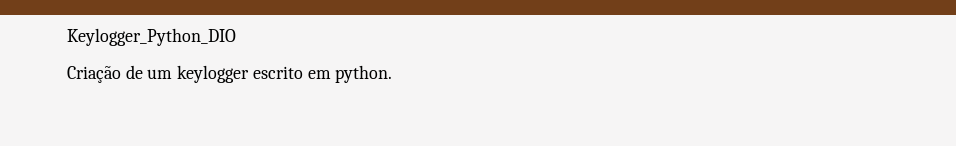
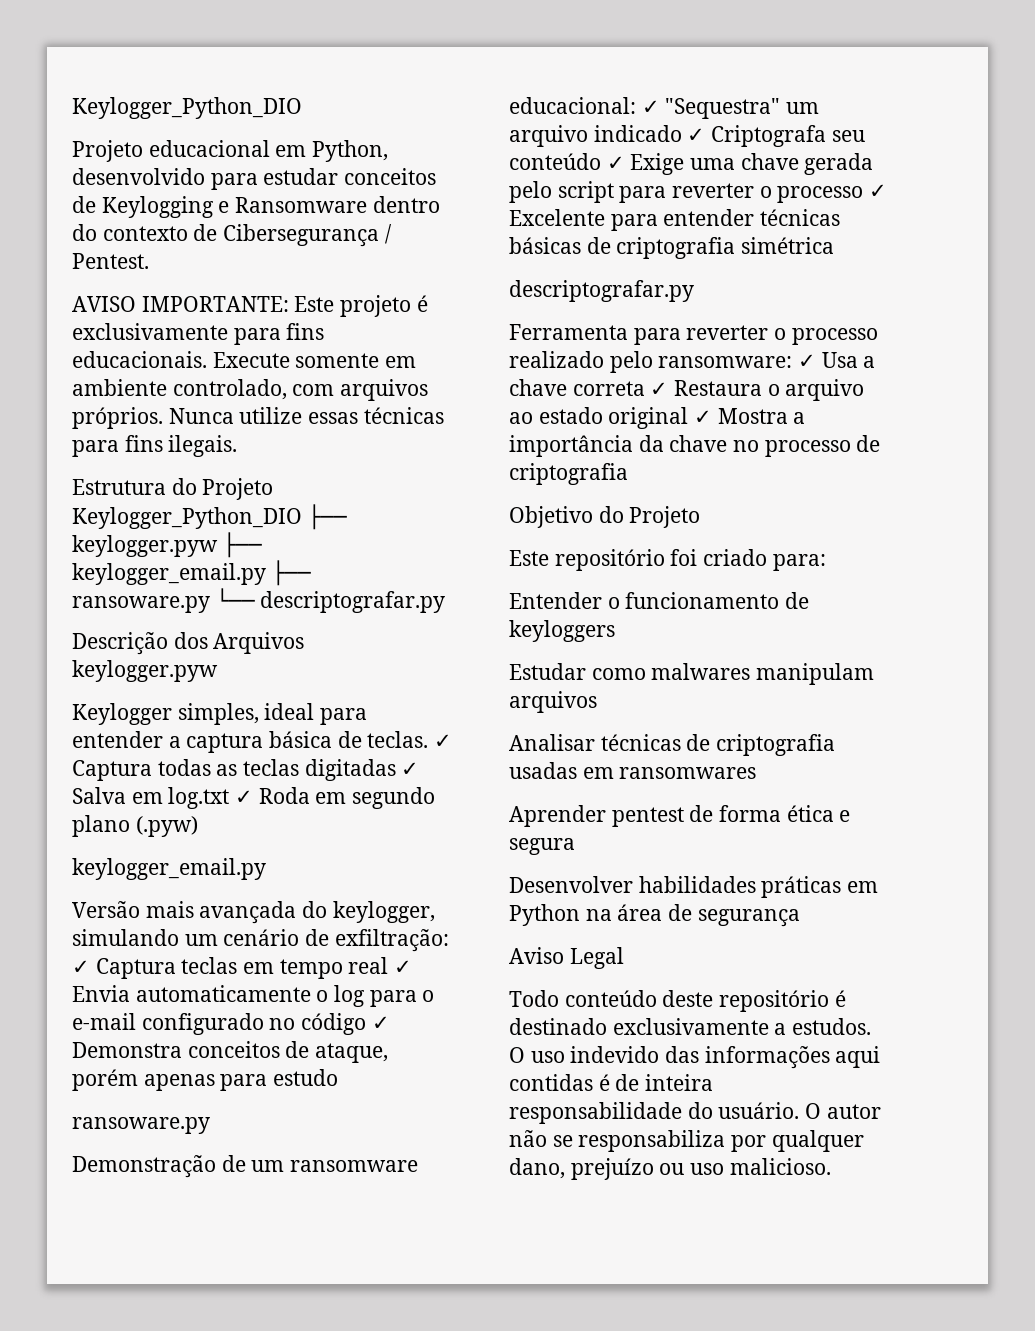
- Criação de um keylogger escrito em python.
+ Projeto educacional em Python, desenvolvido para estudar conceitos de Keylogging e Ransomware dentro do contexto de Cibersegurança / Pentest.
+ AVISO IMPORTANTE: Este projeto é exclusivamente para fins educacionais. Execute somente em ambiente controlado, com arquivos próprios. Nunca utilize essas técnicas para fins ilegais.
+ Estrutura do Projeto Keylogger_Python_DIO ├── keylogger.pyw ├── keylogger_email.py ├── ransoware.py └── descriptografar.py
+ Descrição dos Arquivos keylogger.pyw
+ Keylogger simples, ideal para entender a captura básica de teclas. ✓ Captura todas as teclas digitadas ✓ Salva em log.txt ✓ Roda em segundo plano (.pyw)
+ keylogger_email.py
+ Versão mais avançada do keylogger, simulando um cenário de exfiltração: ✓ Captura teclas em tempo real ✓ Envia automaticamente o log para o e-mail configurado no código ✓ Demonstra conceitos de ataque, porém apenas para estudo
+ ransoware.py
+ Demonstração de um ransomware educacional: ✓ "Sequestra" um arquivo indicado ✓ Criptografa seu conteúdo ✓ Exige uma chave gerada pelo script para reverter o processo ✓ Excelente para entender técnicas básicas de criptografia simétrica
+ descriptografar.py
+ Ferramenta para reverter o processo realizado pelo ransomware: ✓ Usa a chave correta ✓ Restaura o arquivo ao estado original ✓ Mostra a importância da chave no processo de criptografia
+ Objetivo do Projeto
+ Este repositório foi criado para:
+ Entender o funcionamento de keyloggers
+ Estudar como malwares manipulam arquivos
+ Analisar técnicas de criptografia usadas em ransomwares
+ Aprender pentest de forma ética e segura
+ Desenvolver habilidades práticas em Python na área de segurança
+ Aviso Legal
+ Todo conteúdo deste repositório é destinado exclusivamente a estudos. O uso indevido das informações aqui contidas é de inteira responsabilidade do usuário. O autor não se responsabiliza por qualquer dano, prejuízo ou uso malicioso.

